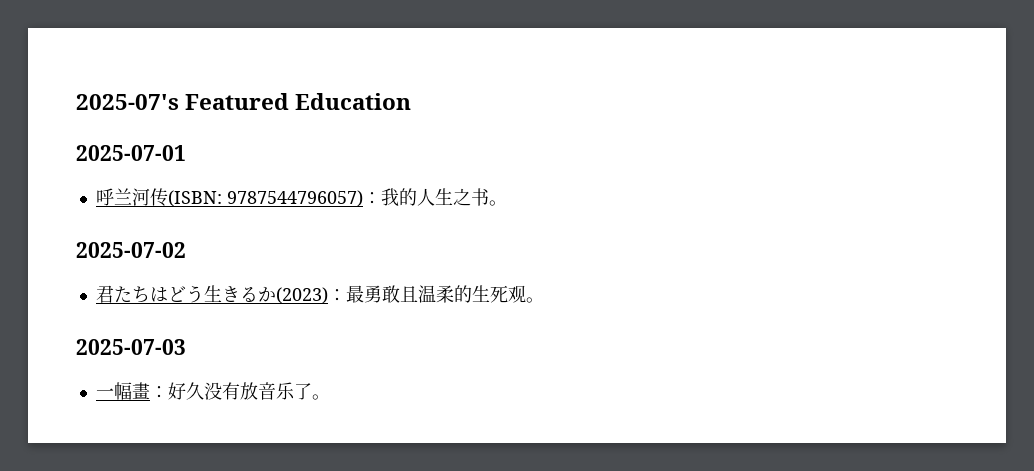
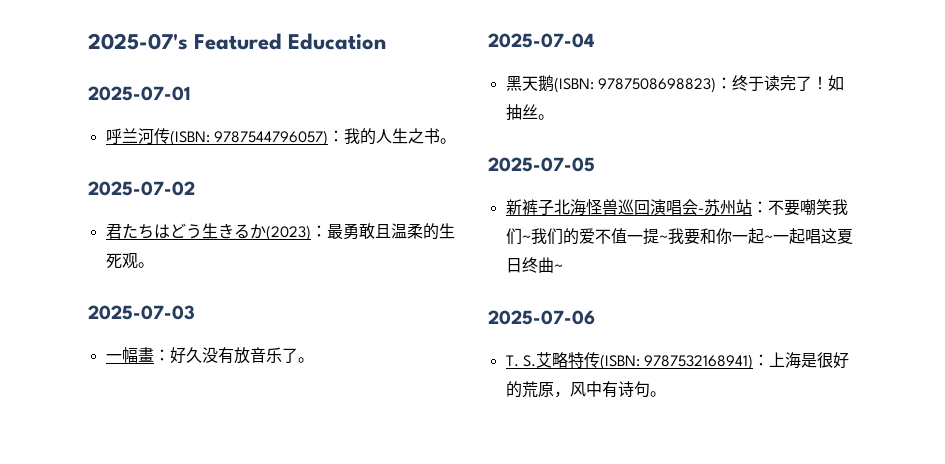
+ 2025-07-04
+ 黑天鹅(ISBN: 9787508698823)：终于读完了！如抽丝。
+ 2025-07-05
+ 新裤子北海怪兽巡回演唱会-苏州站：不要嘲笑我们~我们的爱不值一提~我要和你一起~一起唱这夏日终曲~
+ 2025-07-06
+ T. S.艾略特传(ISBN: 9787532168941)：上海是很好的荒原，风中有诗句。

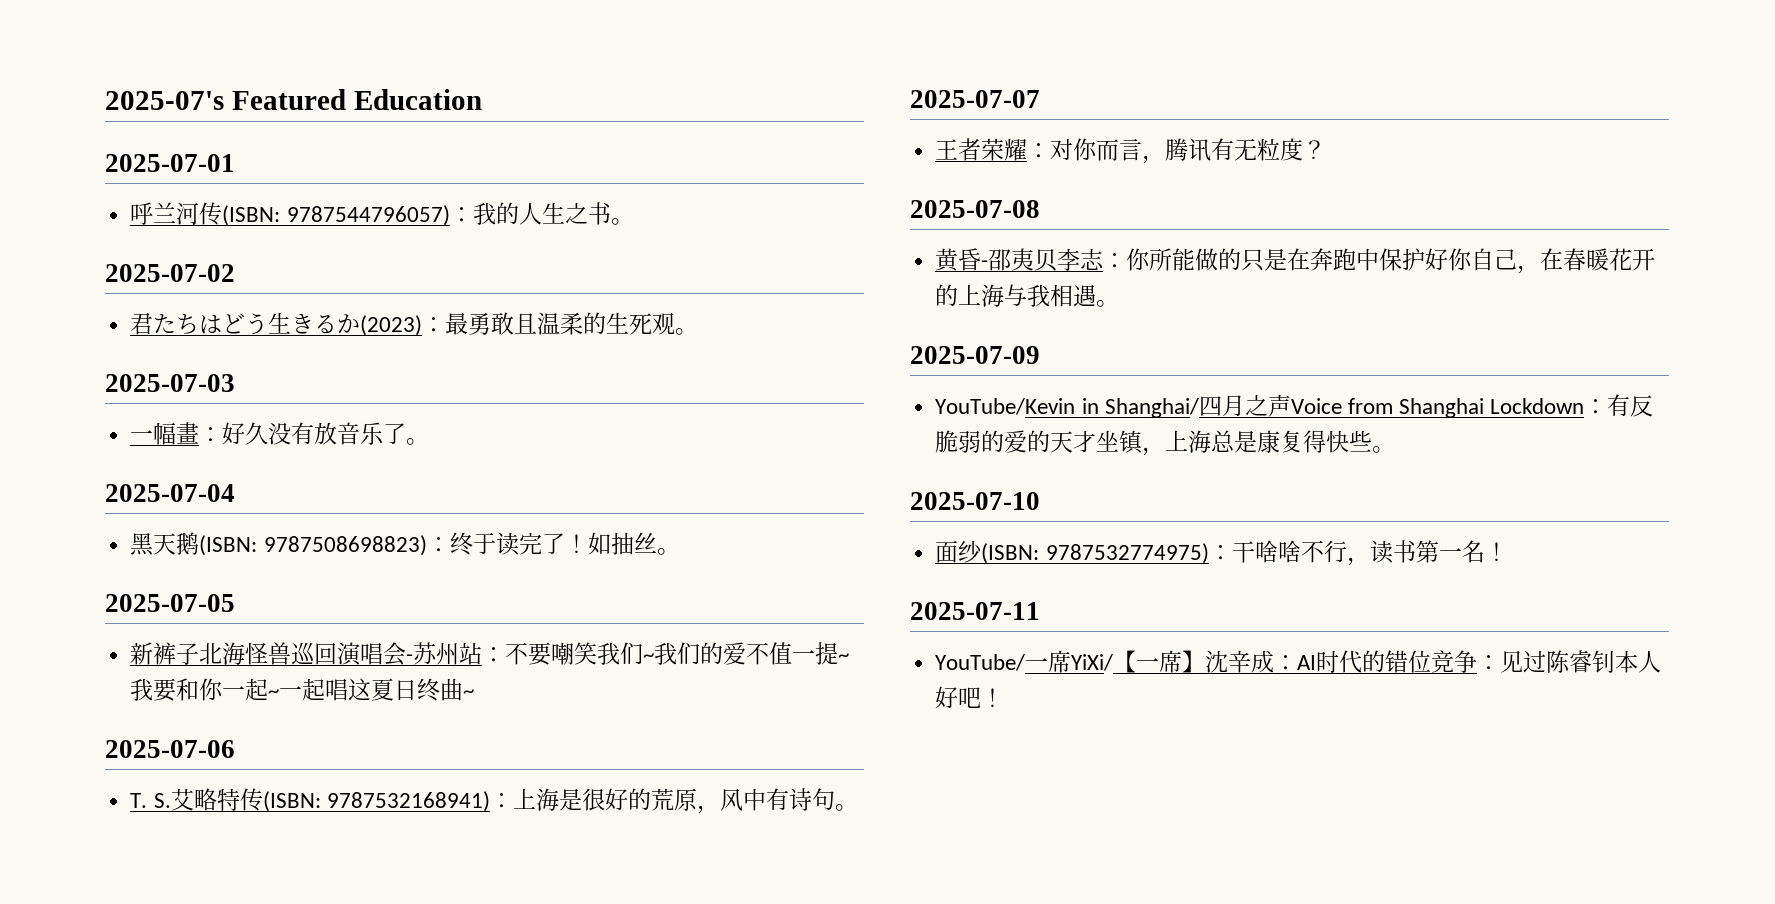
+ 2025-07-07
+ 王者荣耀：对你而言，腾讯有无粒度？
+ 2025-07-08
+ 黄昏-邵夷贝李志：你所能做的只是在奔跑中保护好你自己，在春暖花开的上海与我相遇。
+ 2025-07-09
+ YouTube/Kevin in Shanghai/四月之声Voice from Shanghai Lockdown：有反脆弱的爱的天才坐镇，上海总是康复得快些。
+ 2025-07-10
+ 面纱(ISBN: 9787532774975)：干啥啥不行，读书第一名！
+ 2025-07-11
+ YouTube/一席YiXi/【一席】沈辛成：AI时代的错位竞争：见过陈睿钊本人好吧！

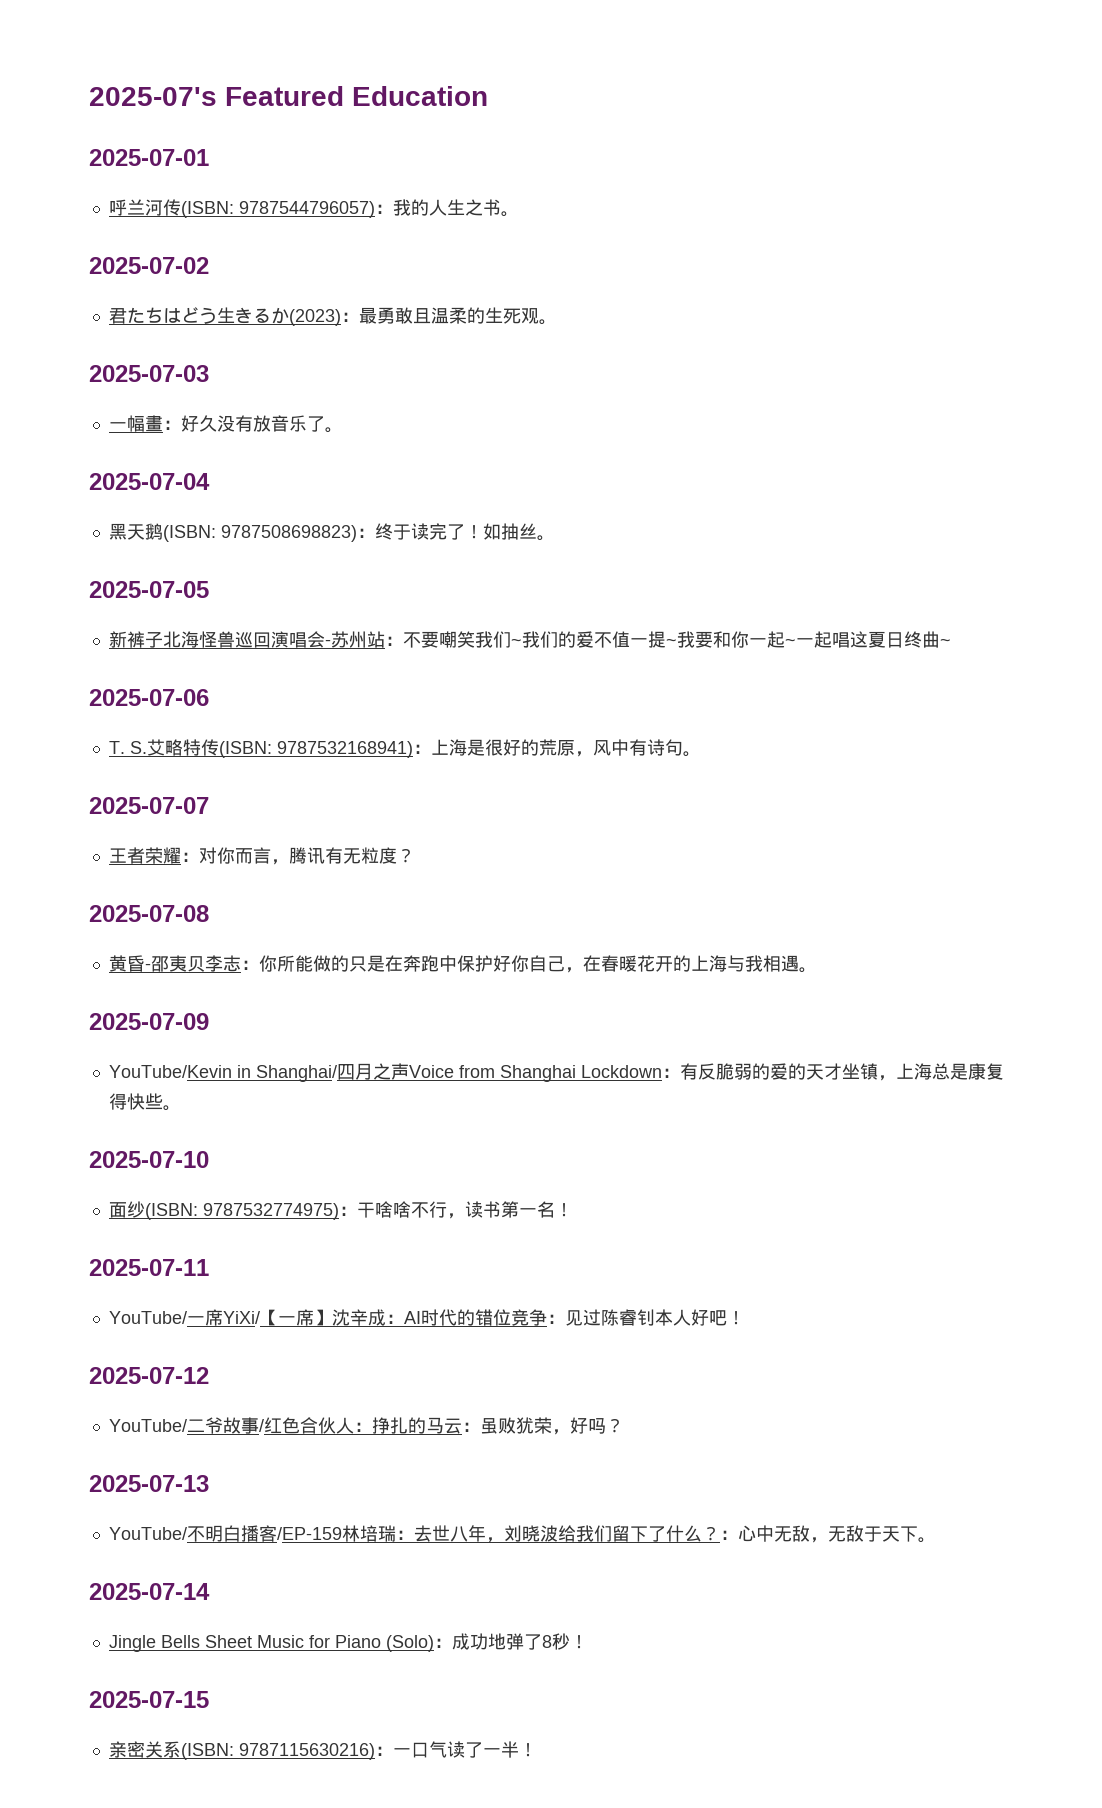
+ 2025-07-12
+ YouTube/二爷故事/红色合伙人：挣扎的马云：虽败犹荣，好吗？
+ 2025-07-13
+ YouTube/不明白播客/EP-159林培瑞：去世八年，刘晓波给我们留下了什么？：心中无敌，无敌于天下。
+ 2025-07-14
+ Jingle Bells Sheet Music for Piano (Solo)：成功地弹了8秒！
+ 2025-07-15
+ 亲密关系(ISBN: 9787115630216)：一口气读了一半！

